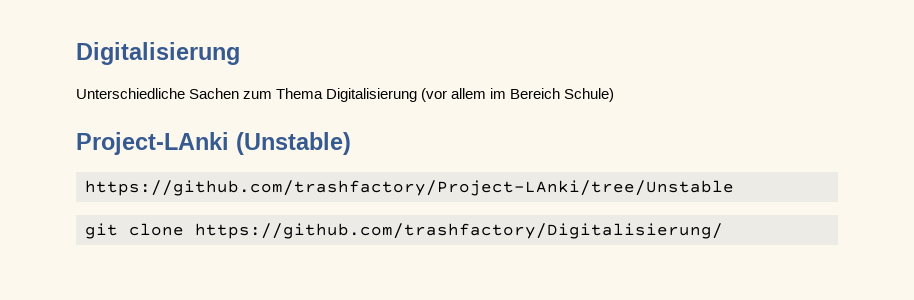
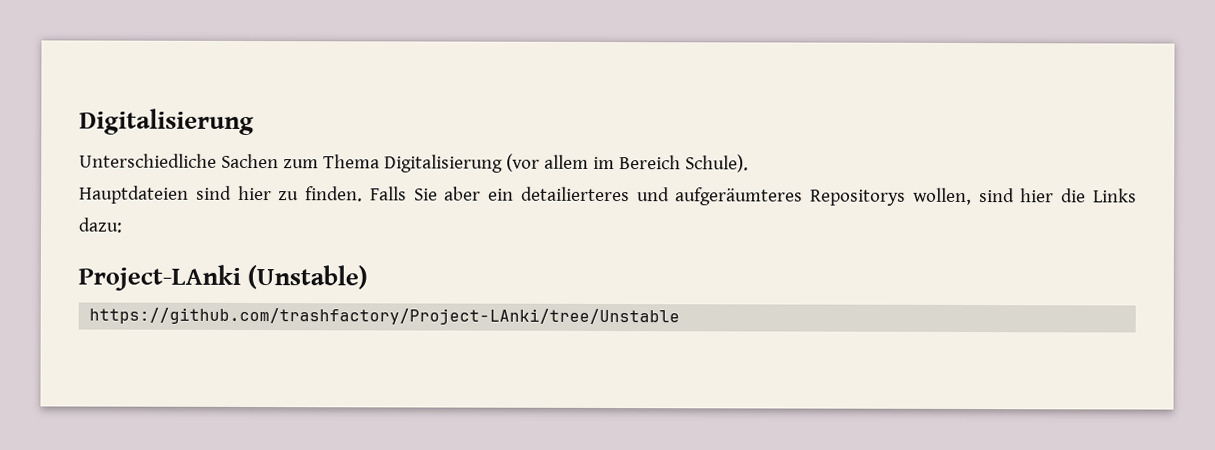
- Unterschiedliche Sachen zum Thema Digitalisierung (vor allem im Bereich Schule)
+ Unterschiedliche Sachen zum Thema Digitalisierung (vor allem im Bereich Schule).
+ Hauptdateien sind hier zu finden. Falls Sie aber ein detailierteres und aufgeräumteres Repositorys wollen, sind hier die Links dazu:
- git clone https://github.com/trashfactory/Digitalisierung/

